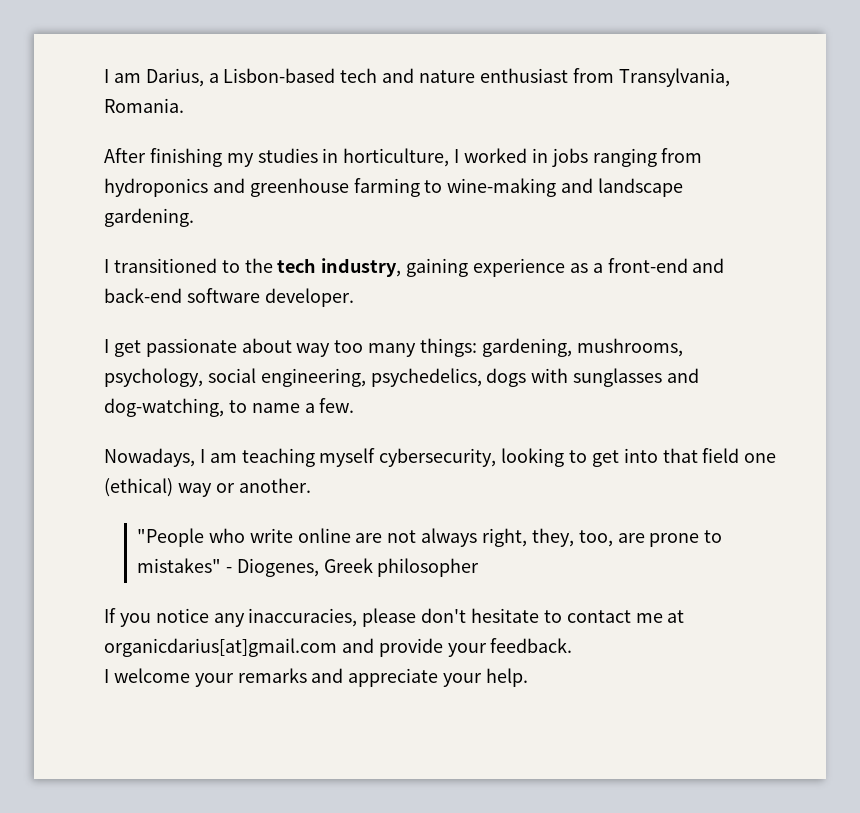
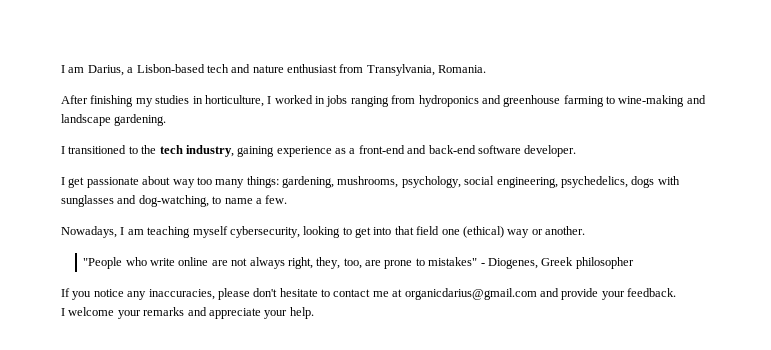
- If you notice any inaccuracies, please don't hesitate to contact me at organicdarius[at]gmail.com and provide your feedback.
+ If you notice any inaccuracies, please don't hesitate to contact me at organicdarius@gmail.com and provide your feedback.

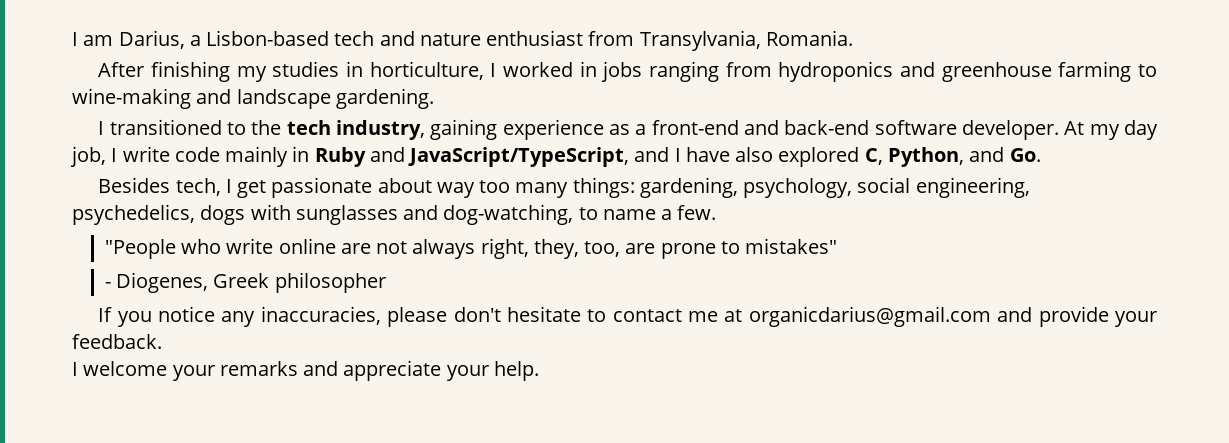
- I transitioned to the tech industry, gaining experience as a front-end and back-end software developer.
- I get passionate about way too many things: gardening, mushrooms, psychology, social engineering, psychedelics, dogs with sunglasses and dog-watching, to name a few.
+ I transitioned to the tech industry, gaining experience as a front-end and back-end software developer. At my day job, I write code mainly in Ruby and JavaScript/TypeScript, and I have also explored C, Python, and Go.
+ Besides tech, I get passionate about way too many things: gardening, psychology, social engineering, psychedelics, dogs with sunglasses and dog-watching, to name a few.
- Nowadays, I am teaching myself cybersecurity, looking to get into that field one (ethical) way or another.
- "People who write online are not always right, they, too, are prone to mistakes" - Diogenes, Greek philosopher
+ "People who write online are not always right, they, too, are prone to mistakes"
+ - Diogenes, Greek philosopher

